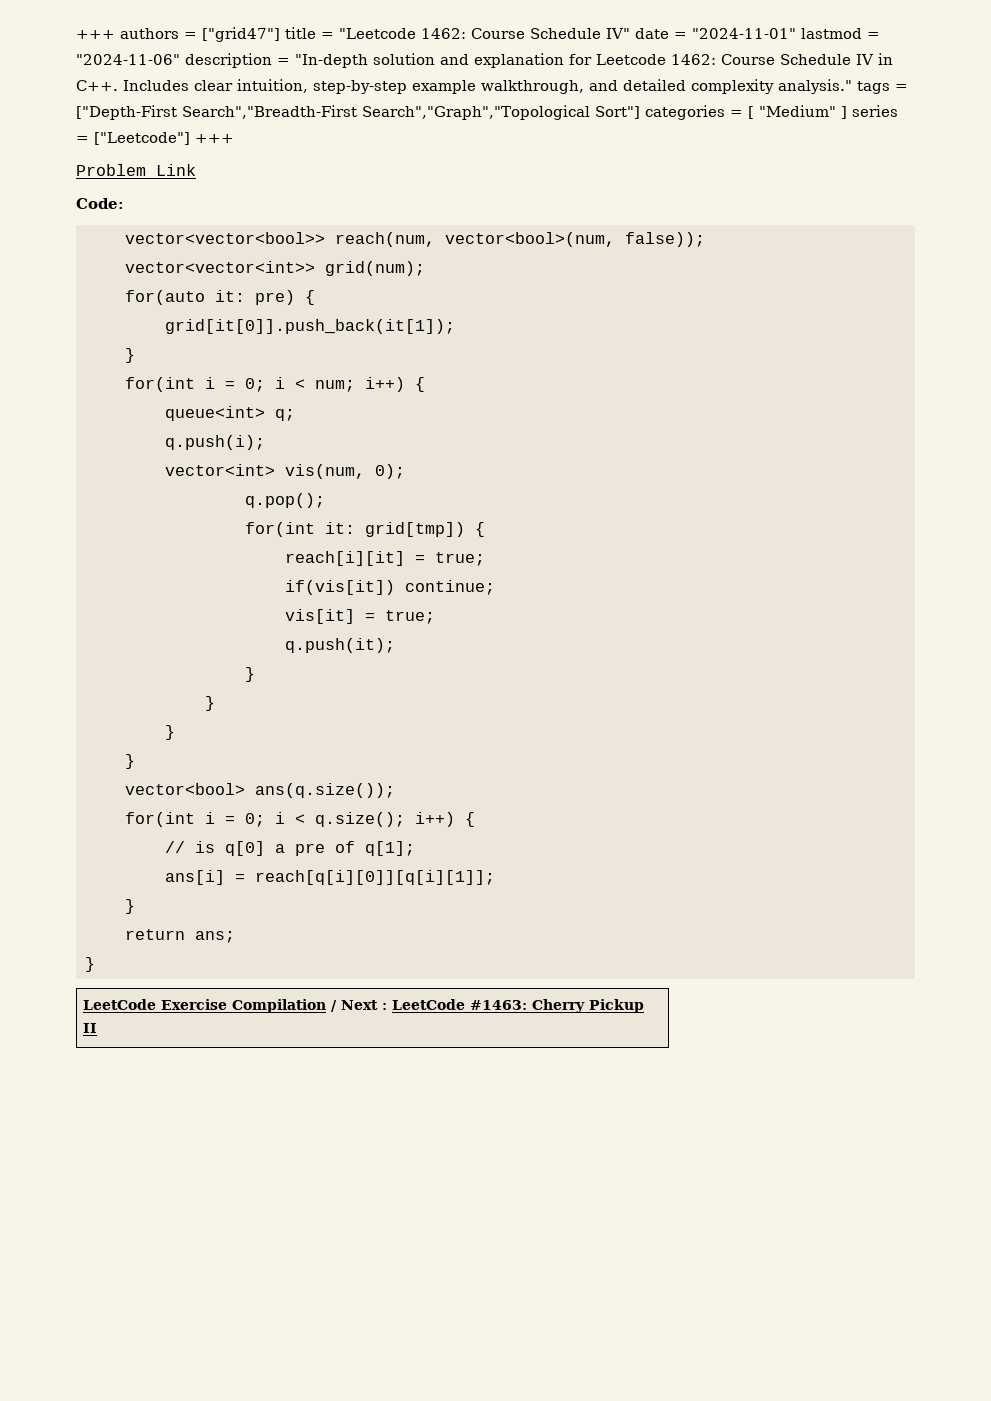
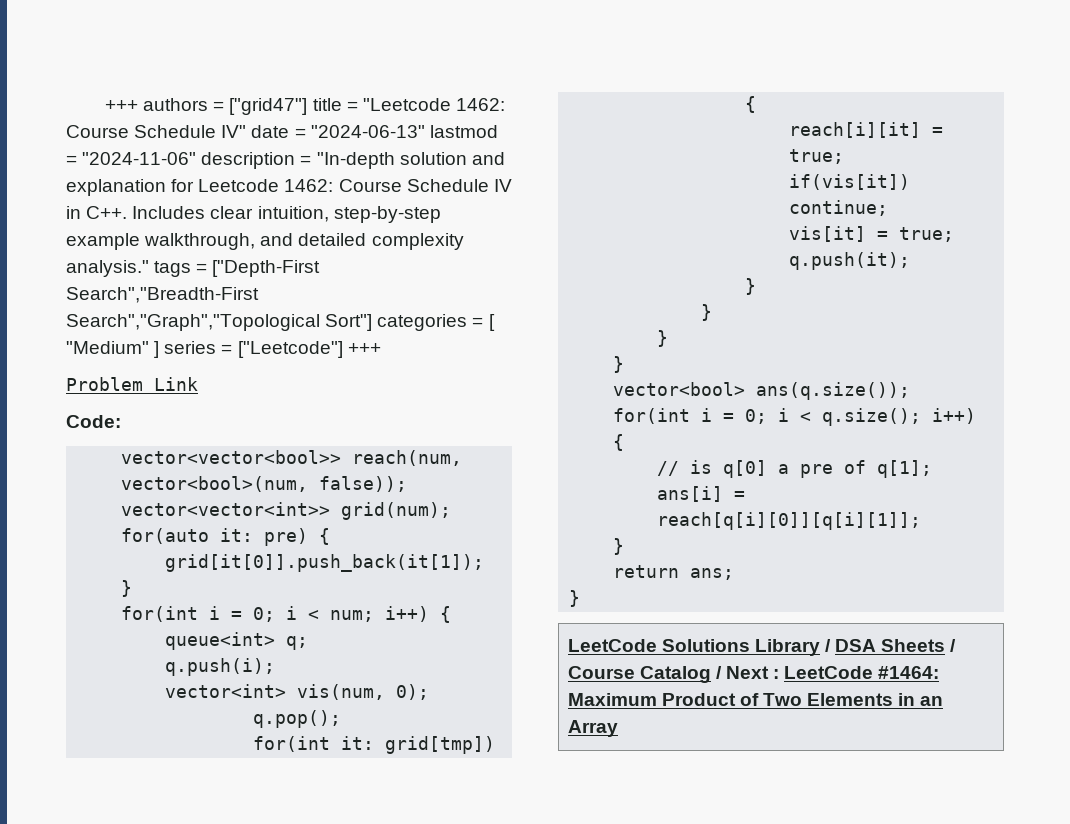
- +++ authors = ["grid47"] title = "Leetcode 1462: Course Schedule IV" date = "2024-11-01" lastmod = "2024-11-06" description = "In-depth solution and explanation for Leetcode 1462: Course Schedule IV in C++. Includes clear intuition, step-by-step example walkthrough, and detailed complexity analysis." tags = ["Depth-First Search","Breadth-First Search","Graph","Topological Sort"] categories = [ "Medium" ] series = ["Leetcode"] +++
+ +++ authors = ["grid47"] title = "Leetcode 1462: Course Schedule IV" date = "2024-06-13" lastmod = "2024-11-06" description = "In-depth solution and explanation for Leetcode 1462: Course Schedule IV in C++. Includes clear intuition, step-by-step example walkthrough, and detailed complexity analysis." tags = ["Depth-First Search","Breadth-First Search","Graph","Topological Sort"] categories = [ "Medium" ] series = ["Leetcode"] +++
- LeetCode Exercise Compilation / Next : LeetCode #1463: Cherry Pickup II
+ LeetCode Solutions Library / DSA Sheets / Course Catalog / Next : LeetCode #1464: Maximum Product of Two Elements in an Array

